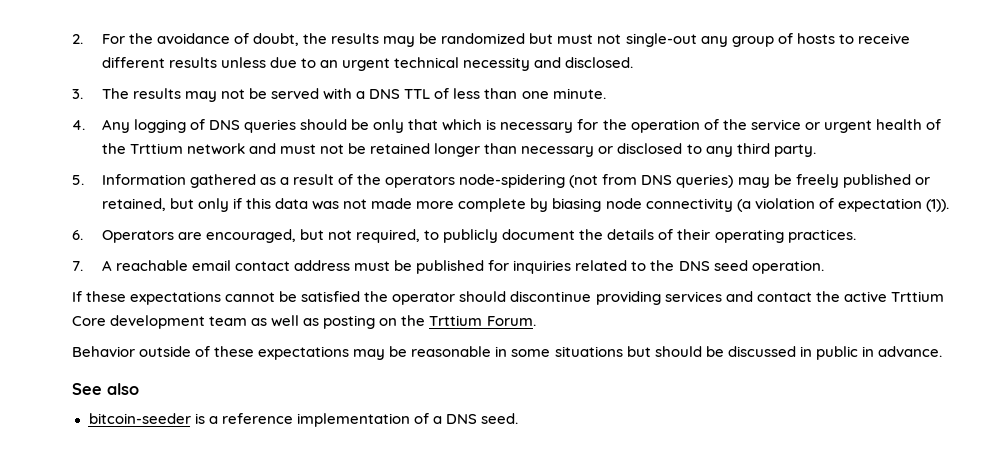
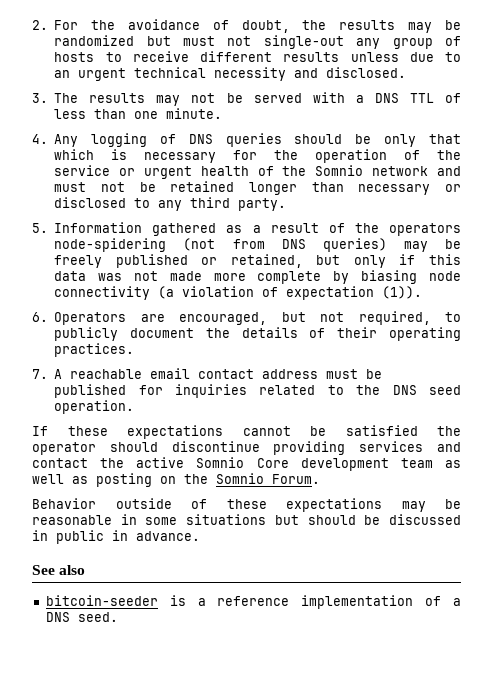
- 4. Any logging of DNS queries should be only that which is necessary for the operation of the service or urgent health of the Trttium network and must not be retained longer than necessary or disclosed to any third party.
+ 4. Any logging of DNS queries should be only that which is necessary for the operation of the service or urgent health of the Somnio network and must not be retained longer than necessary or disclosed to any third party.
- If these expectations cannot be satisfied the operator should discontinue providing services and contact the active Trttium Core development team as well as posting on the Trttium Forum.
+ If these expectations cannot be satisfied the operator should discontinue providing services and contact the active Somnio Core development team as well as posting on the Somnio Forum.

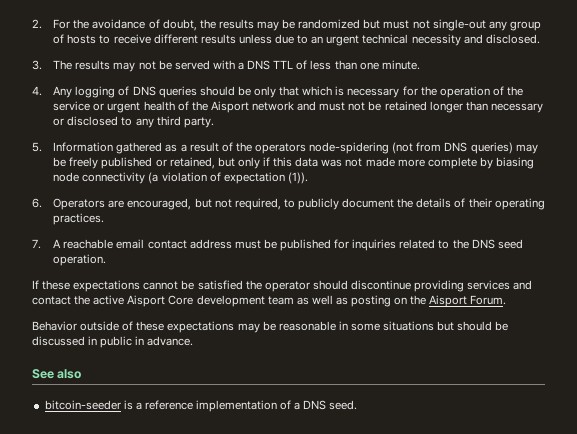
- 4. Any logging of DNS queries should be only that which is necessary for the operation of the service or urgent health of the Somnio network and must not be retained longer than necessary or disclosed to any third party.
+ 4. Any logging of DNS queries should be only that which is necessary for the operation of the service or urgent health of the Aisport network and must not be retained longer than necessary or disclosed to any third party.
- If these expectations cannot be satisfied the operator should discontinue providing services and contact the active Somnio Core development team as well as posting on the Somnio Forum.
+ If these expectations cannot be satisfied the operator should discontinue providing services and contact the active Aisport Core development team as well as posting on the Aisport Forum.

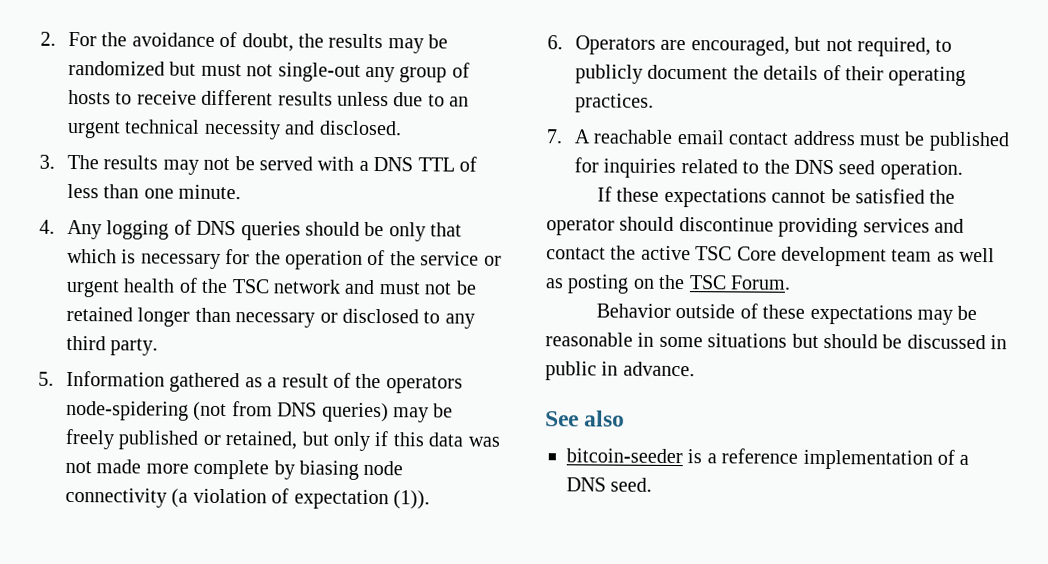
- 4. Any logging of DNS queries should be only that which is necessary for the operation of the service or urgent health of the Aisport network and must not be retained longer than necessary or disclosed to any third party.
+ 4. Any logging of DNS queries should be only that which is necessary for the operation of the service or urgent health of the TSC network and must not be retained longer than necessary or disclosed to any third party.
- If these expectations cannot be satisfied the operator should discontinue providing services and contact the active Aisport Core development team as well as posting on the Aisport Forum.
+ If these expectations cannot be satisfied the operator should discontinue providing services and contact the active TSC Core development team as well as posting on the TSC Forum.

